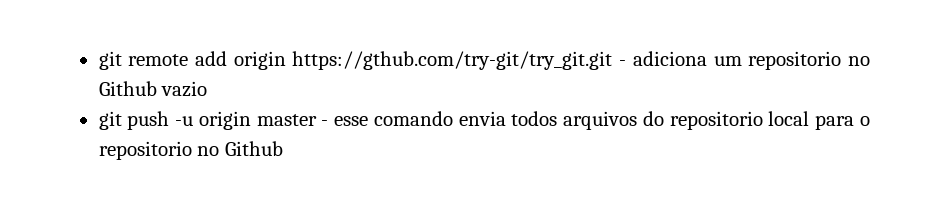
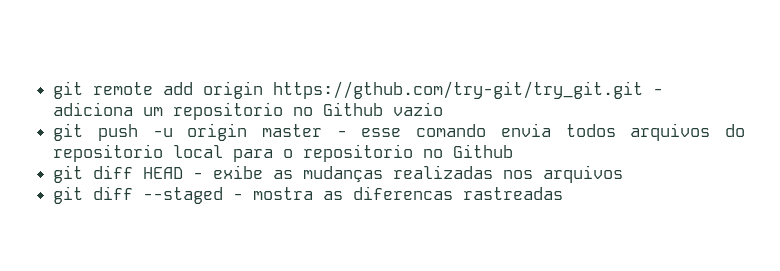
+ git diff HEAD - exibe as mudanças realizadas nos arquivos
+ git diff --staged - mostra as diferencas rastreadas

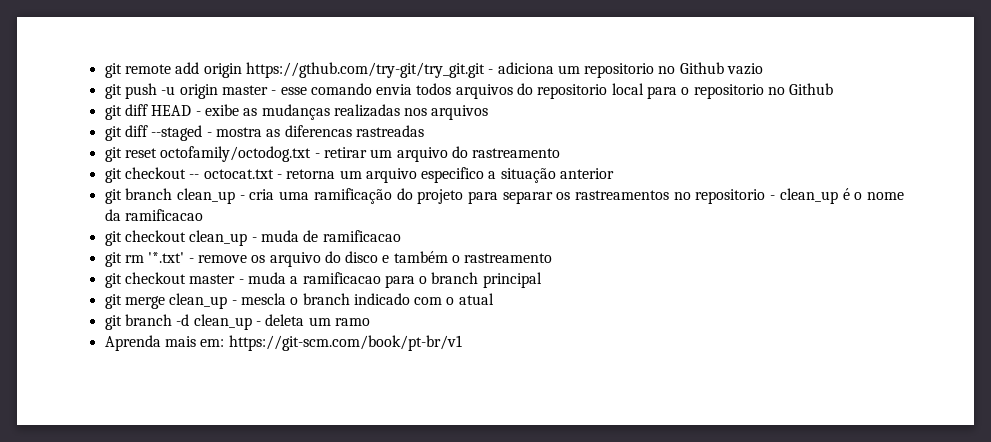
+ git reset octofamily/octodog.txt - retirar um arquivo do rastreamento
+ git checkout -- octocat.txt - retorna um arquivo especifico a situação anterior
+ git branch clean_up - cria uma ramificação do projeto para separar os rastreamentos no repositorio - clean_up é o nome da ramificacao
+ git checkout clean_up - muda de ramificacao
+ git rm '*.txt' - remove os arquivo do disco e também o rastreamento
+ git checkout master - muda a ramificacao para o branch principal
+ git merge clean_up - mescla o branch indicado com o atual
+ git branch -d clean_up - deleta um ramo
+ Aprenda mais em: https://git-scm.com/book/pt-br/v1

